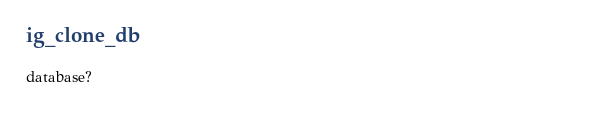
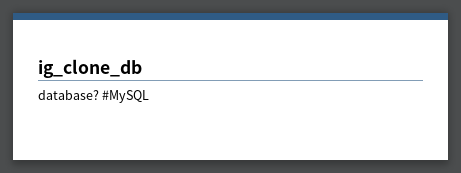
+ #MySQL

